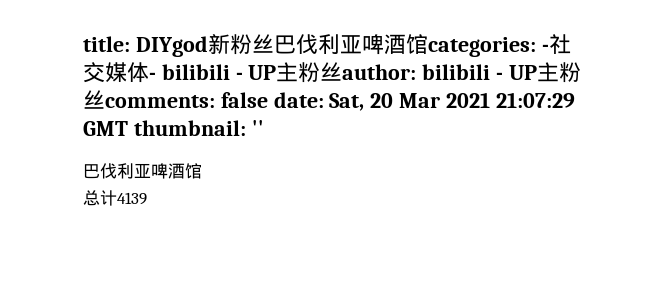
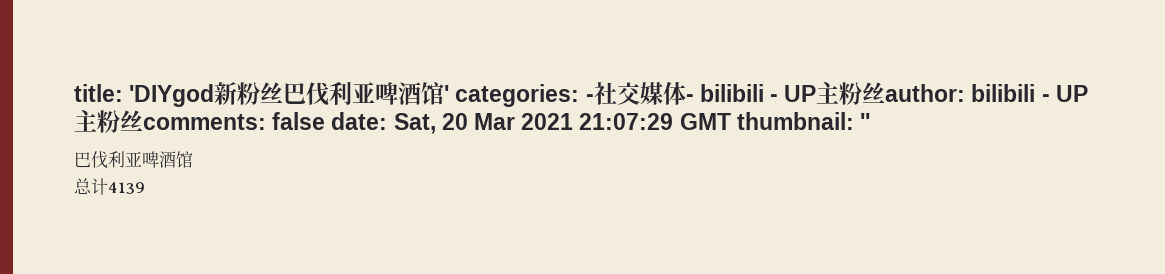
- title: DIYgod新粉丝巴伐利亚啤酒馆categories: -社交媒体- bilibili - UP主粉丝author: bilibili - UP主粉丝comments: false date: Sat, 20 Mar 2021 21:07:29 GMT thumbnail: ''
+ title: 'DIYgod新粉丝巴伐利亚啤酒馆' categories: -社交媒体- bilibili - UP主粉丝author: bilibili - UP主粉丝comments: false date: Sat, 20 Mar 2021 21:07:29 GMT thumbnail: ''

